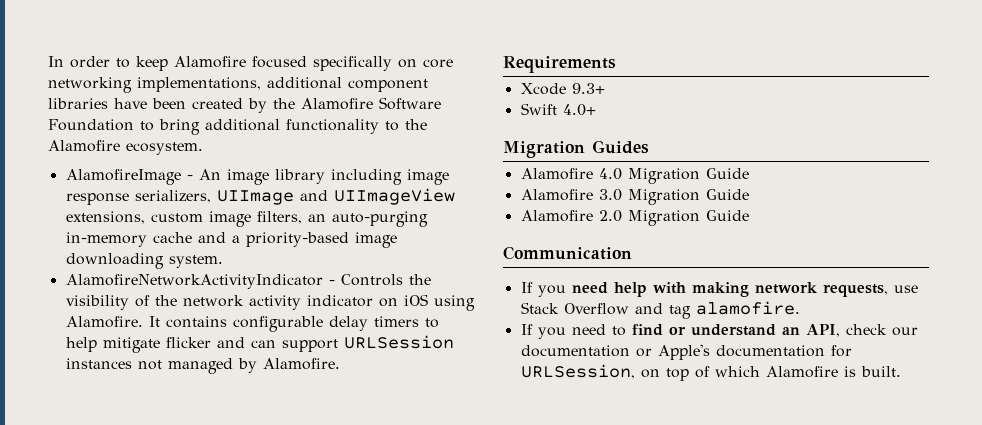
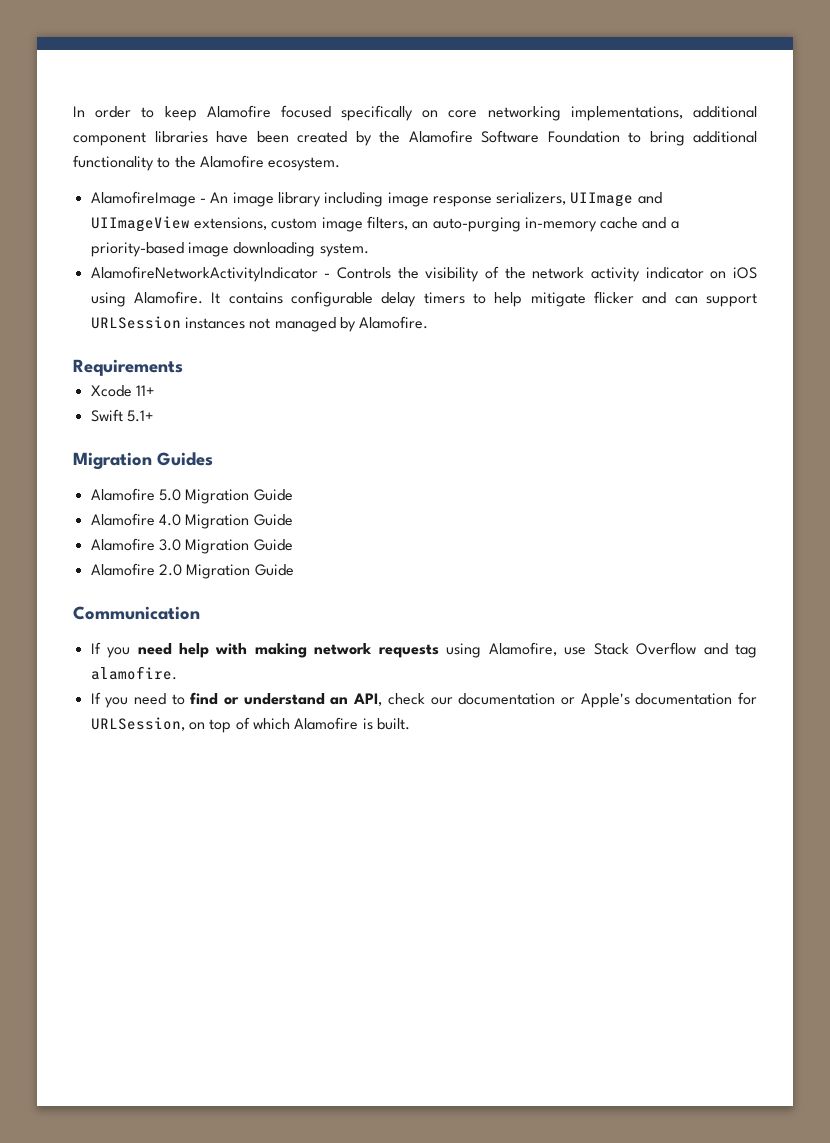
- Xcode 9.3+
+ Xcode 11+
- Swift 4.0+
+ Swift 5.1+
+ Alamofire 5.0 Migration Guide
- If you need help with making network requests, use Stack Overflow and tag alamofire.
+ If you need help with making network requests using Alamofire, use Stack Overflow and tag alamofire.

